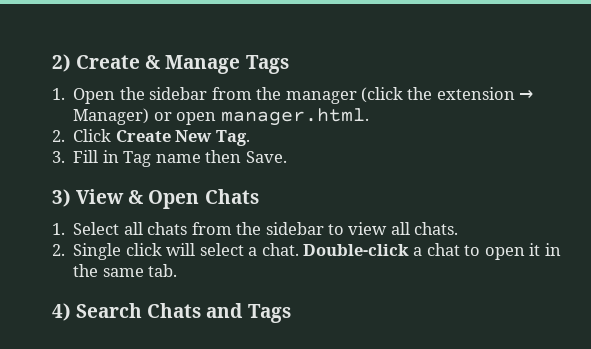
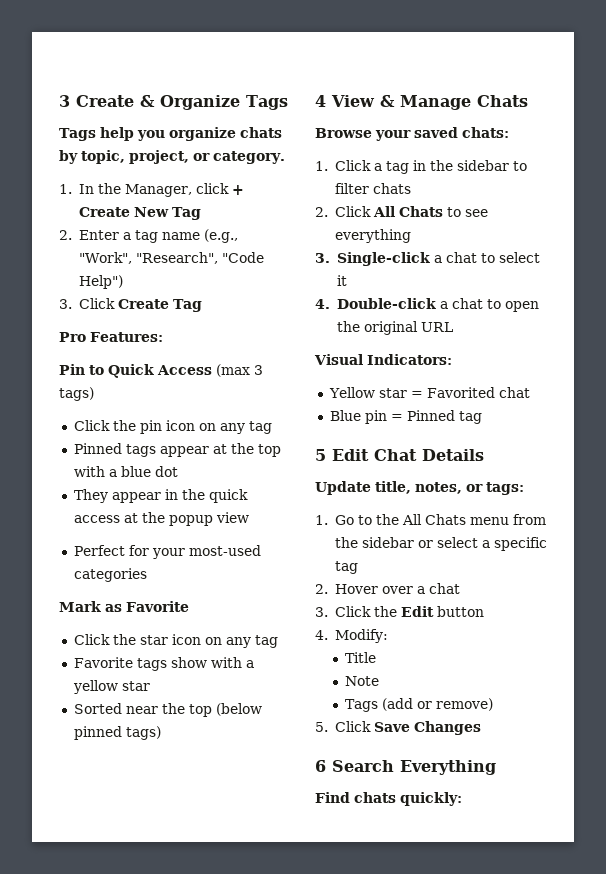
- 2) Create & Manage Tags
+ 3 Create & Organize Tags
- 1. Open the sidebar from the manager (click the extension → Manager) or open manager.html.
- 2. Click Create New Tag.
- 3. Fill in Tag name then Save.
- 3) View & Open Chats
- 1. Select all chats from the sidebar to view all chats.
- 2. Single click will select a chat. Double-click a chat to open it in the same tab.
- 4) Search Chats and Tags
+ Tags help you organize chats by topic, project, or category.
+ 1. In the Manager, click + Create New Tag
+ 2. Enter a tag name (e.g., "Work", "Research", "Code Help")
+ 3. Click Create Tag
+ Pro Features:
+ Pin to Quick Access (max 3 tags)
+ Click the pin icon on any tag
+ Pinned tags appear at the top with a blue dot
+ They appear in the quick access at the popup view
+ Perfect for your most-used categories
+ Mark as Favorite
+ Click the star icon on any tag
+ Favorite tags show with a yellow star
+ Sorted near the top (below pinned tags)
+ 4 View & Manage Chats
+ Browse your saved chats:
+ 1. Click a tag in the sidebar to filter chats
+ 2. Click All Chats to see everything
+ 3. Single-click a chat to select it
+ 4. Double-click a chat to open the original URL
+ Visual Indicators:
+ Yellow star = Favorited chat
+ Blue pin = Pinned tag
+ 5 Edit Chat Details
+ Update title, notes, or tags:
+ 1. Go to the All Chats menu from the sidebar or select a specific tag
+ 2. Hover over a chat
+ 3. Click the Edit button
+ 4. Modify:
+ Title
+ Note
+ Tags (add or remove)
+ 5. Click Save Changes
+ 6 Search Everything
+ Find chats quickly:

